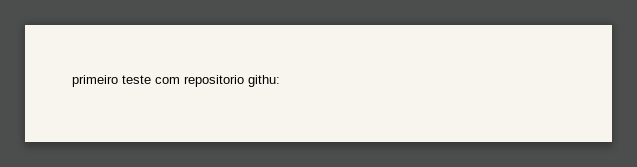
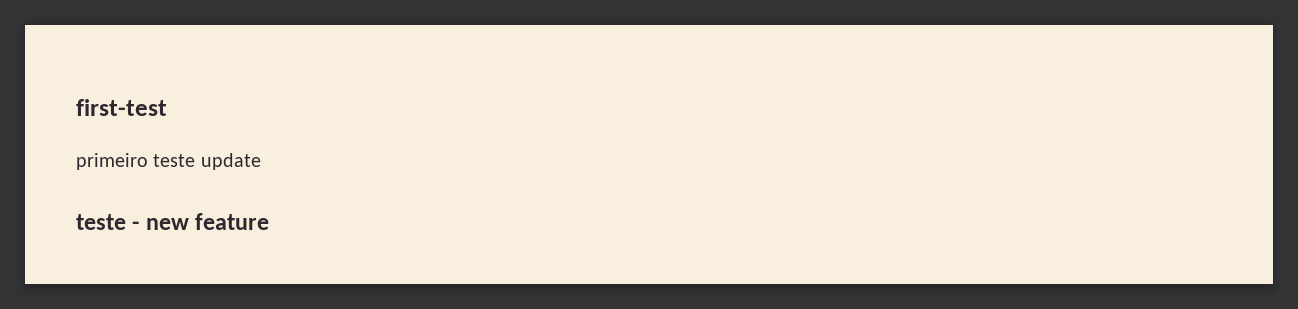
+ first-test
- primeiro teste com repositorio githu:
+ primeiro teste update
+ teste - new feature

